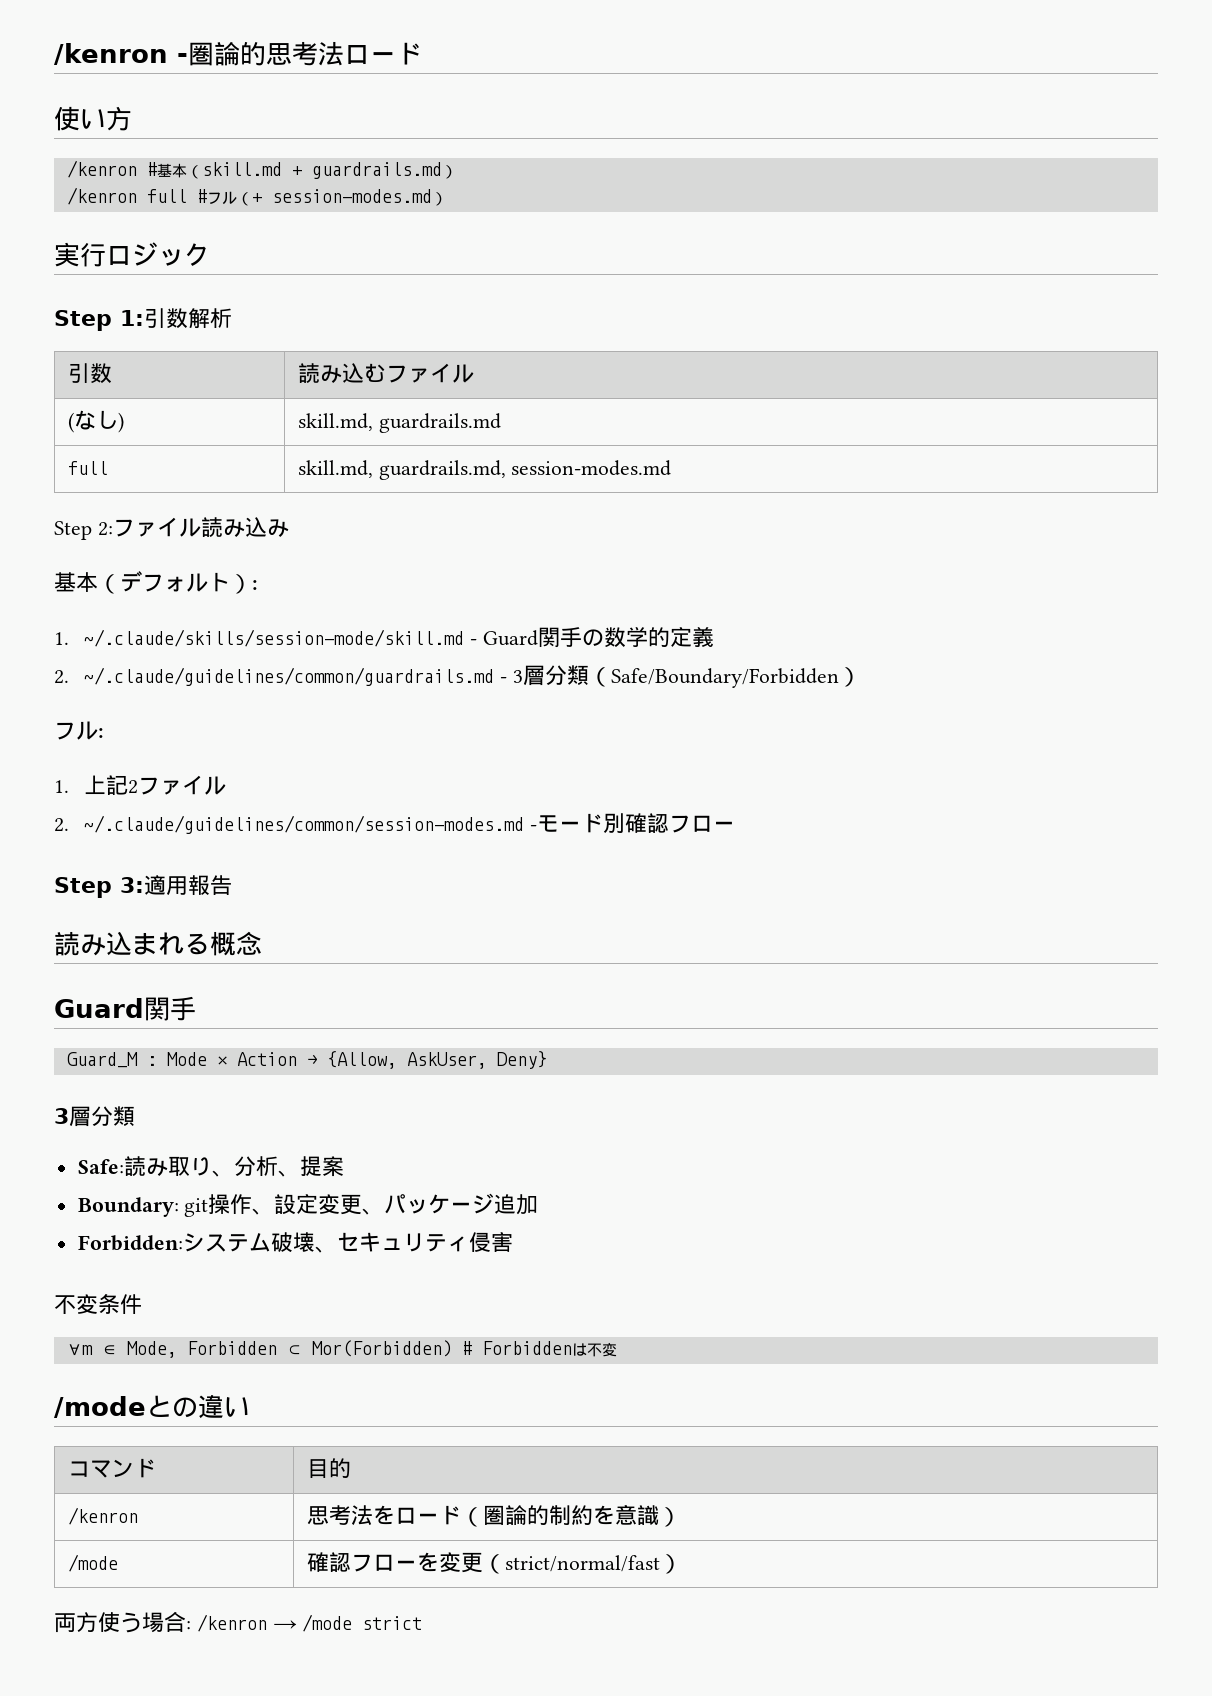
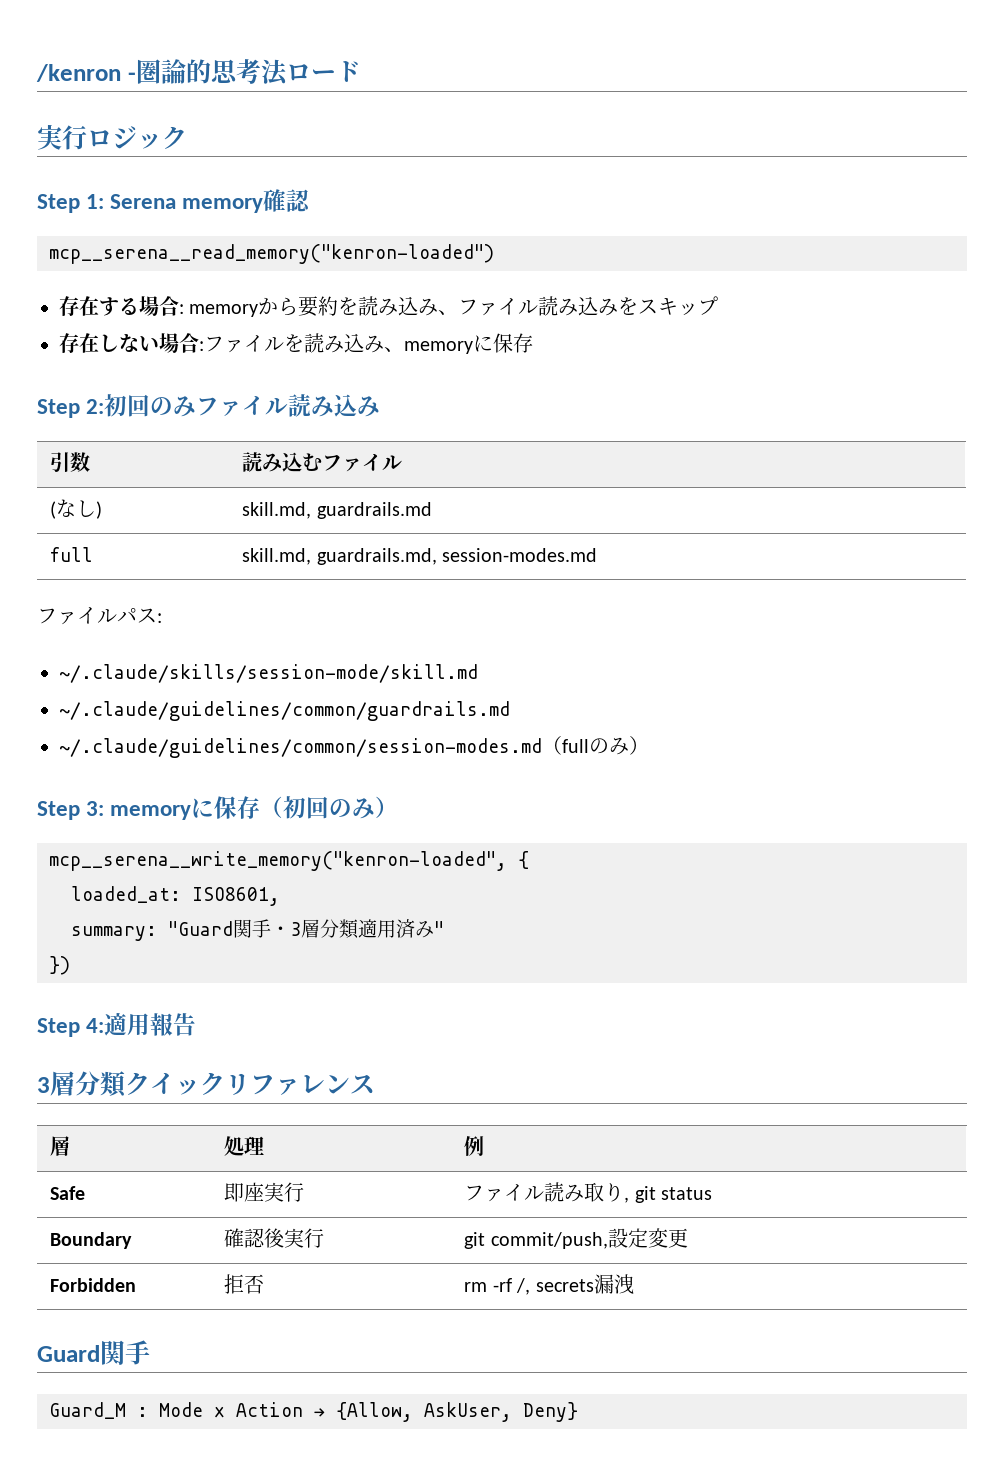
- 使い方
- /kenron #基本（skill.md + guardrails.md）
- /kenron full #フル（+ session-modes.md）
- Step 1:引数解析
+ Step 1: Serena memory確認
+ mcp__serena__read_memory("kenron-loaded")
+ 存在する場合: memoryから要約を読み込み、ファイル読み込みをスキップ
+ 存在しない場合:ファイルを読み込み、memoryに保存
+ Step 2:初回のみファイル読み込み
- Step 2:ファイル読み込み
- 基本（デフォルト）:
- 1. ~/.claude/skills/session-mode/skill.md - Guard関手の数学的定義
- 2. ~/.claude/guidelines/common/guardrails.md - 3層分類（Safe/Boundary/Forbidden）
- フル:
- 1.上記2ファイル
- 2. ~/.claude/guidelines/common/session-modes.md -モード別確認フロー
- Step 3:適用報告
- 読み込まれる概念
+ ファイルパス:
+ ~/.claude/skills/session-mode/skill.md
+ ~/.claude/guidelines/common/guardrails.md
+ ~/.claude/guidelines/common/session-modes.md（fullのみ）
+ Step 3: memoryに保存（初回のみ）
+ mcp__serena__write_memory("kenron-loaded", {
+ loaded_at: ISO8601,
+ summary: "Guard関手・3層分類適用済み"
+ })
+ Step 4:適用報告
+ 3層分類クイックリファレンス
+ 層 | 処理 | 例
+ Safe | 即座実行 | ファイル読み取り, git status
+ Boundary | 確認後実行 | git commit/push,設定変更
+ Forbidden | 拒否 | rm -rf /, secrets漏洩
  Guard_M : Mode × Action → {Allow, AskUser, Deny}
- 3層分類
- Safe:読み取り、分析、提案
- Boundary: git操作、設定変更、パッケージ追加
- Forbidden:システム破壊、セキュリティ侵害
- 不変条件
- ∀m ∈ Mode, Forbidden ⊂ Mor(Forbidden) # Forbiddenは不変
- /modeとの違い
- コマンド | 目的
- /kenron | 思考法をロード（圏論的制約を意識）
- /mode | 確認フローを変更（strict/normal/fast）
- 両方使う場合: /kenron → /mode strict

